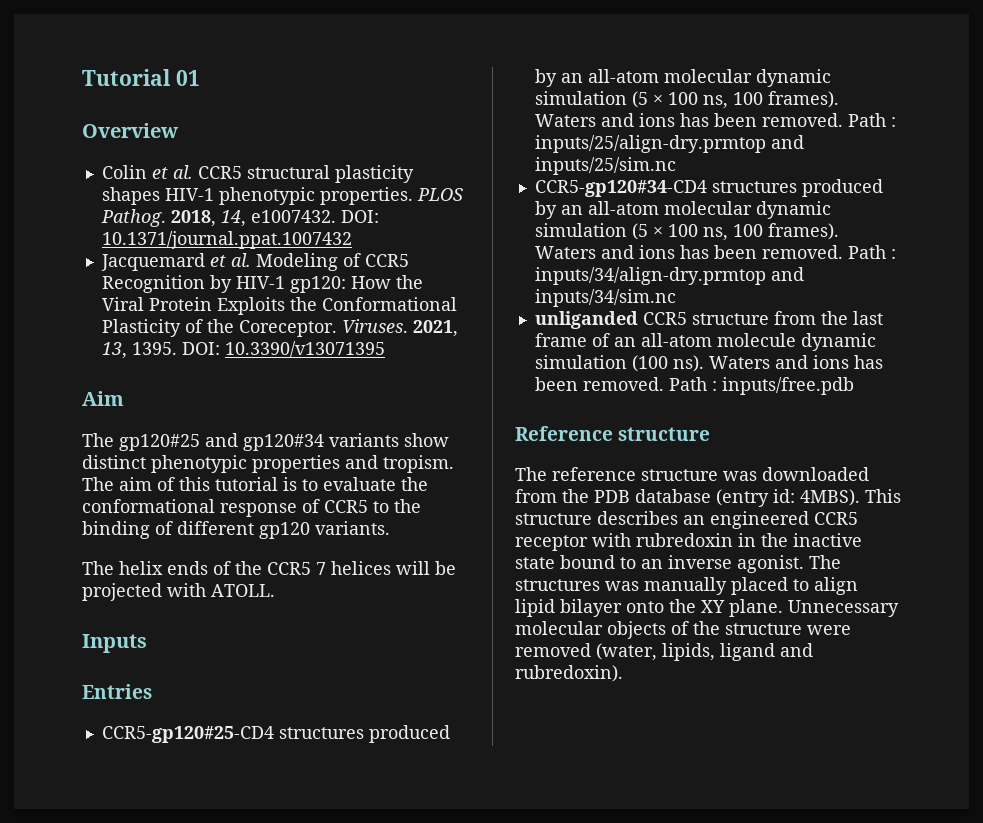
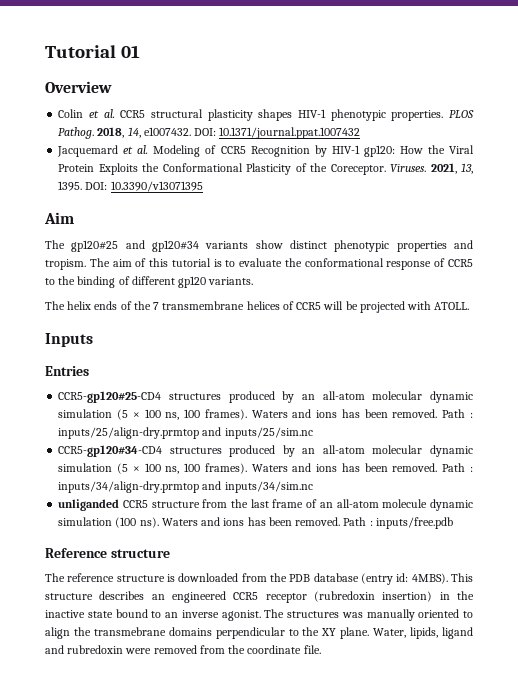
- The helix ends of the CCR5 7 helices will be projected with ATOLL.
+ The helix ends of the 7 transmembrane helices of CCR5 will be projected with ATOLL.
- The reference structure was downloaded from the PDB database (entry id: 4MBS).
+ The reference structure is downloaded from the PDB database (entry id: 4MBS).
- This structure describes an engineered CCR5 receptor with rubredoxin in the inactive state bound to an inverse agonist.
+ This structure describes an engineered CCR5 receptor (rubredoxin insertion) in the inactive state bound to an inverse agonist.
- The structures was manually placed to align lipid bilayer onto the XY plane. Unnecessary molecular objects of the structure were removed (water, lipids, ligand and rubredoxin).
+ The structures was manually oriented to align the transmebrane domains perpendicular to the XY plane. Water, lipids, ligand and rubredoxin were removed from the coordinate file.

